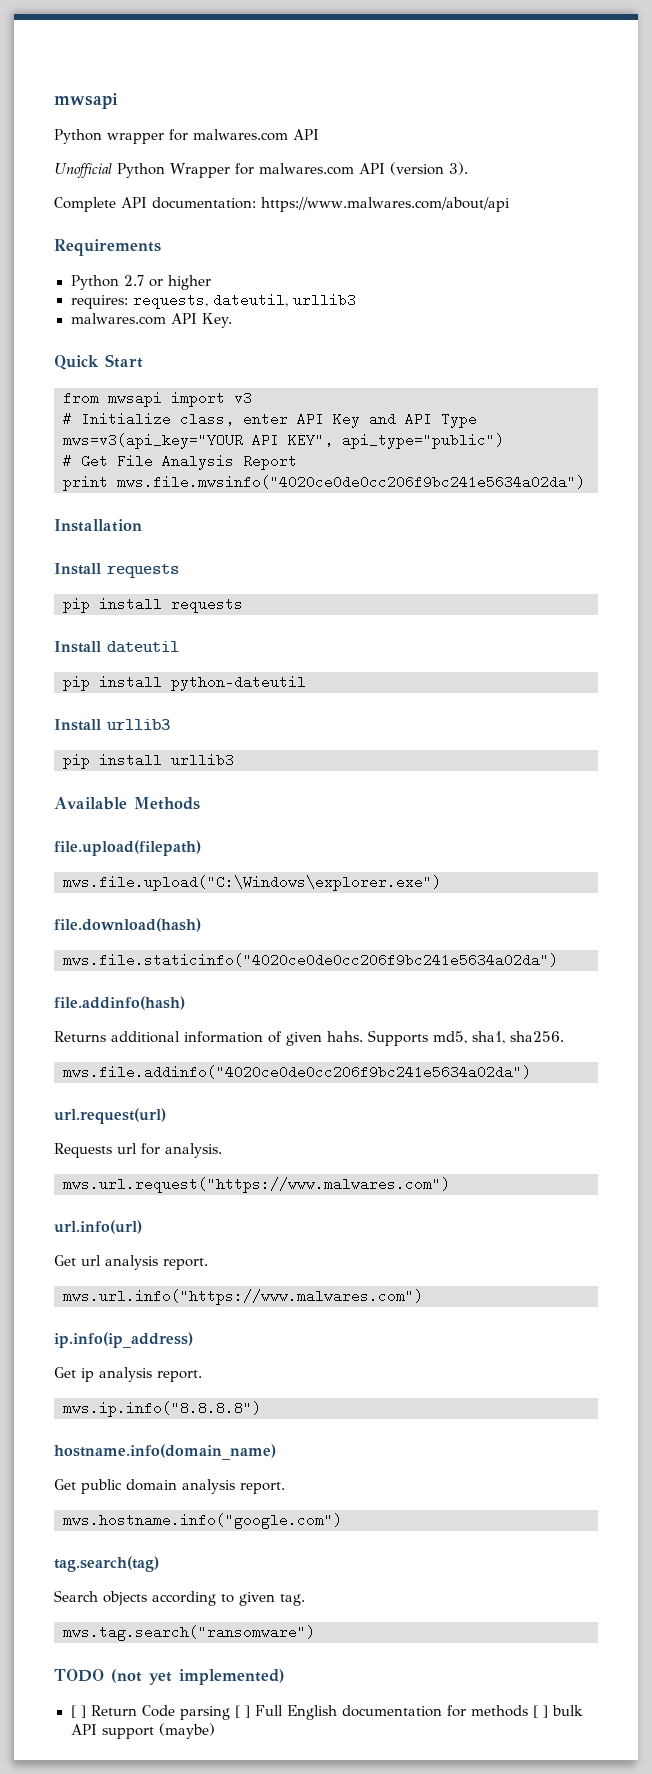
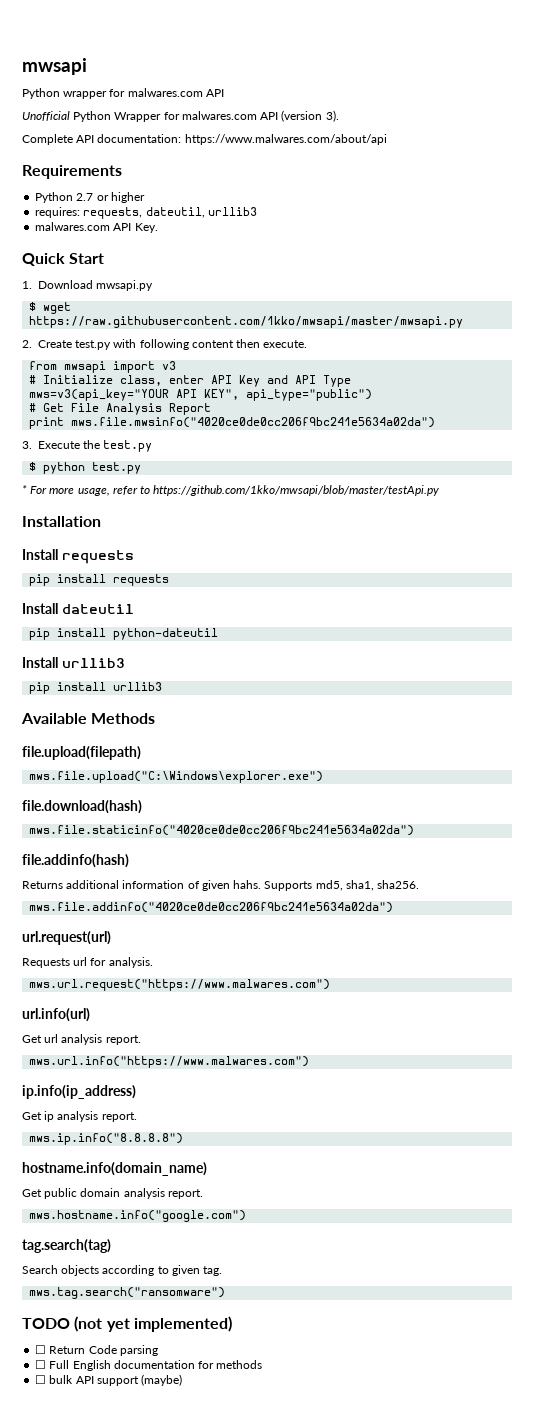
+ 1. Download mwsapi.py
+ $ wget https://raw.githubusercontent.com/1kko/mwsapi/master/mwsapi.py
+ 2. Create test.py with following content then execute.
+ 3. Execute the test.py
+ $ python test.py
+ * For more usage, refer to https://github.com/1kko/mwsapi/blob/master/testApi.py
- [ ] Return Code parsing [ ] Full English documentation for methods [ ] bulk API support (maybe)
+ ☐ Return Code parsing
+ ☐ Full English documentation for methods
+ ☐ bulk API support (maybe)

